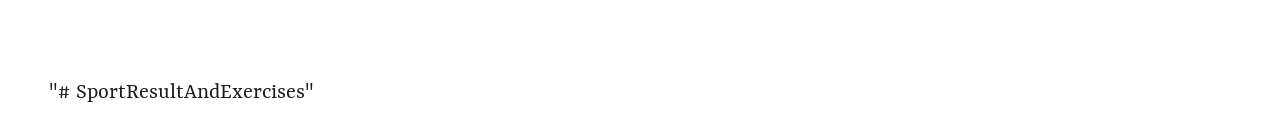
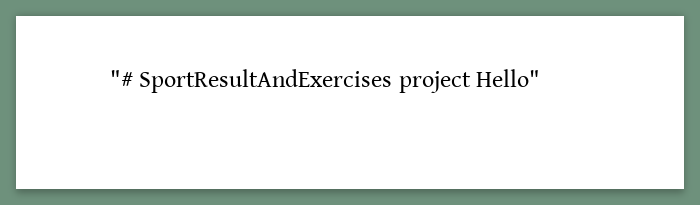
- "# SportResultAndExercises"
+ "# SportResultAndExercises project Hello"

